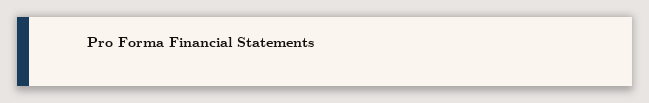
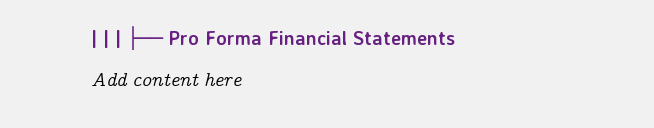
- Pro Forma Financial Statements
+ | | | ├── Pro Forma Financial Statements
+ Add content here

